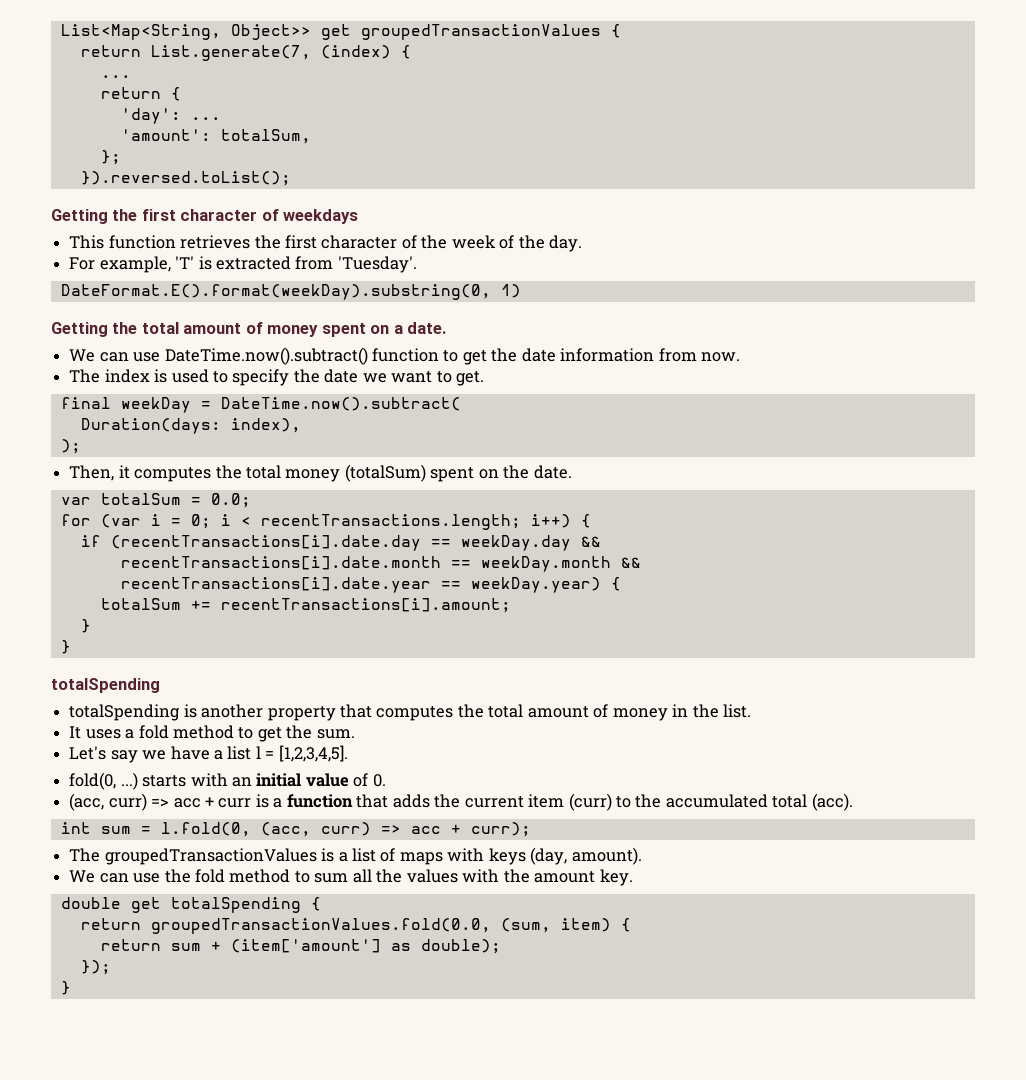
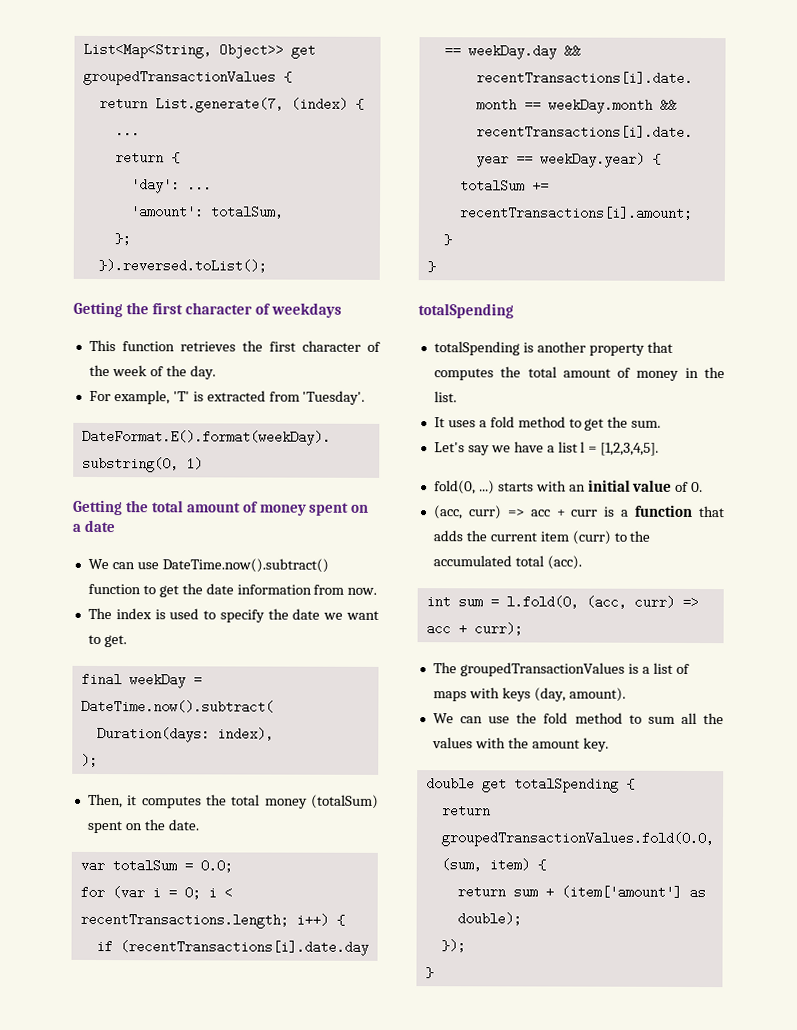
- Getting the total amount of money spent on a date.
+ Getting the total amount of money spent on a date

